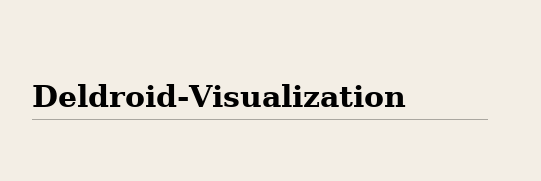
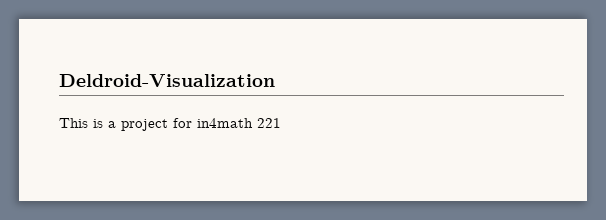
+ This is a project for in4math 221

